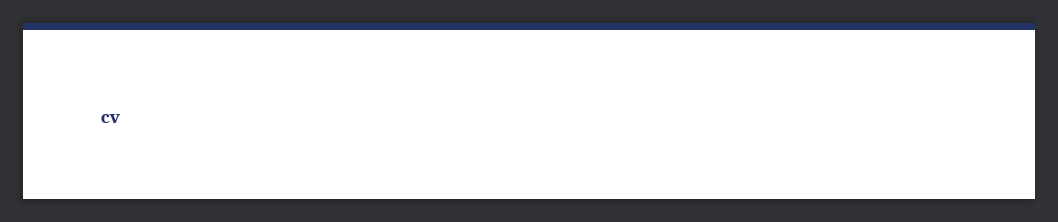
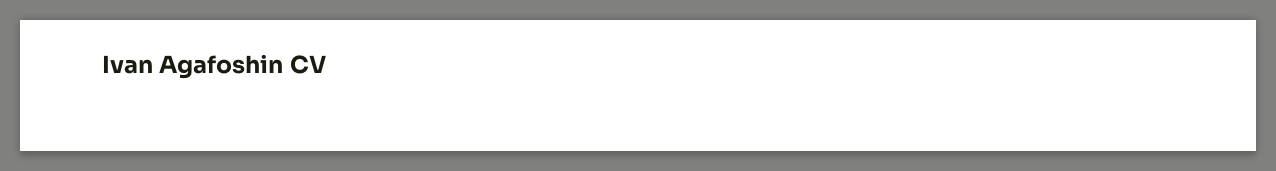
- cv
+ Ivan Agafoshin CV

